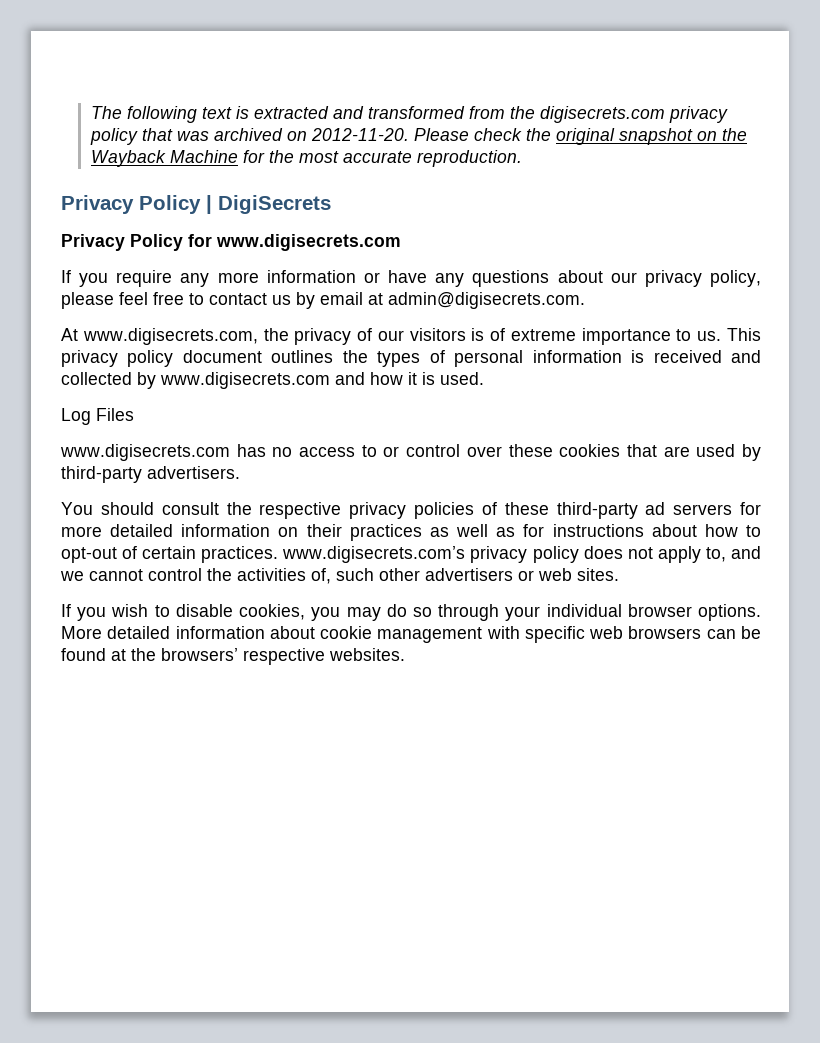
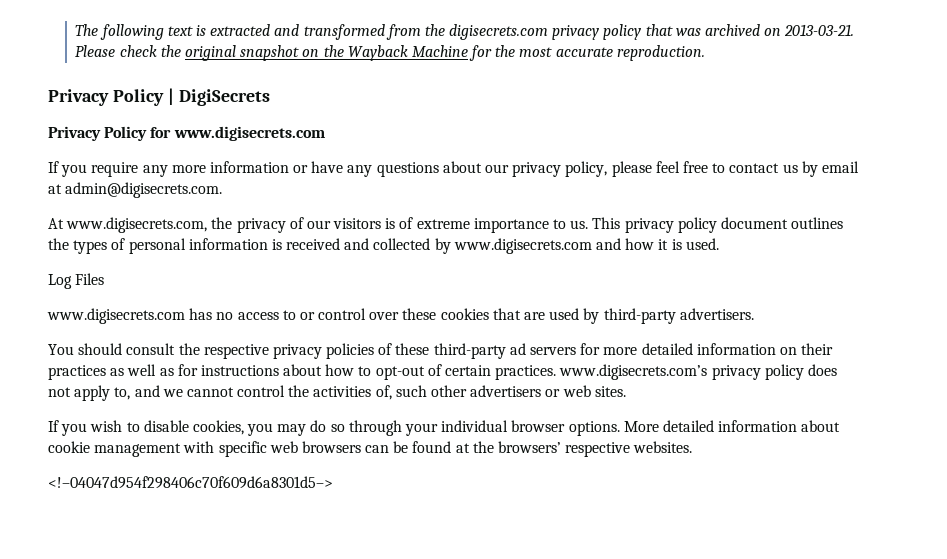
- The following text is extracted and transformed from the digisecrets.com privacy policy that was archived on 2012-11-20.
+ The following text is extracted and transformed from the digisecrets.com privacy policy that was archived on 2013-03-21.
+ <!–04047d954f298406c70f609d6a8301d5–>

